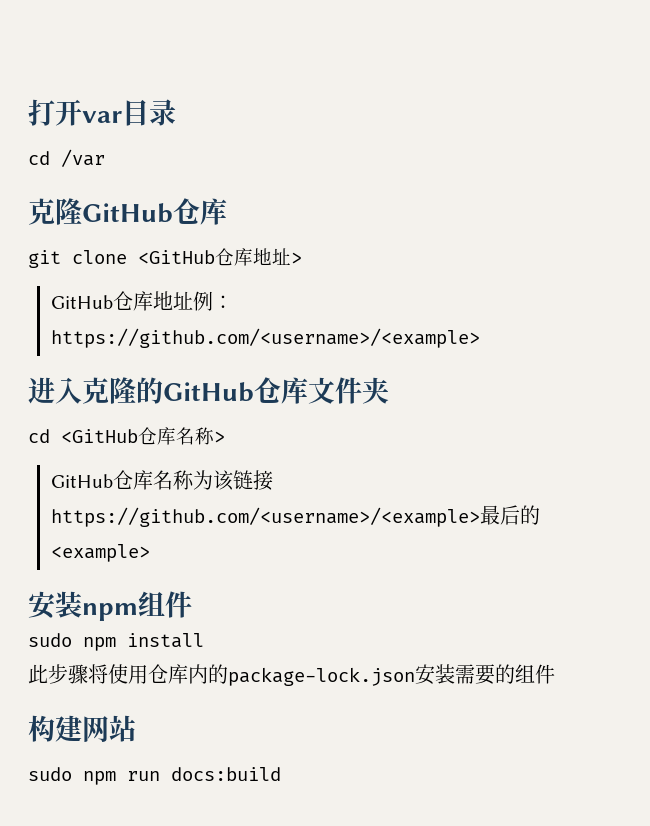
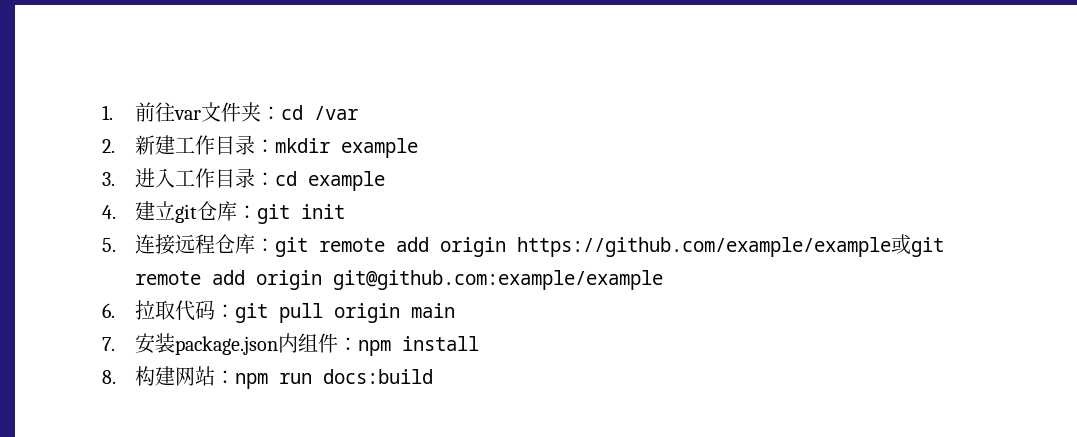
- 打开var目录
- cd /var
- 克隆GitHub仓库
- git clone <GitHub仓库地址>
- GitHub仓库地址例：https://github.com/<username>/<example>
- 进入克隆的GitHub仓库文件夹
- cd <GitHub仓库名称>
- GitHub仓库名称为该链接https://github.com/<username>/<example>最后的<example>
- 安装npm组件
- sudo npm install
+ 1.前往var文件夹：cd /var
+ 2.新建工作目录：mkdir example
+ 3.进入工作目录：cd example
+ 4.建立git仓库：git init
+ 5.连接远程仓库：git remote add origin https://github.com/example/example或git remote add origin git@github.com:example/example
+ 6.拉取代码：git pull origin main
+ 7.安装package.json内组件：npm install
- 此步骤将使用仓库内的package-lock.json安装需要的组件
- 构建网站
- sudo npm run docs:build
+ 8.构建网站：npm run docs:build

